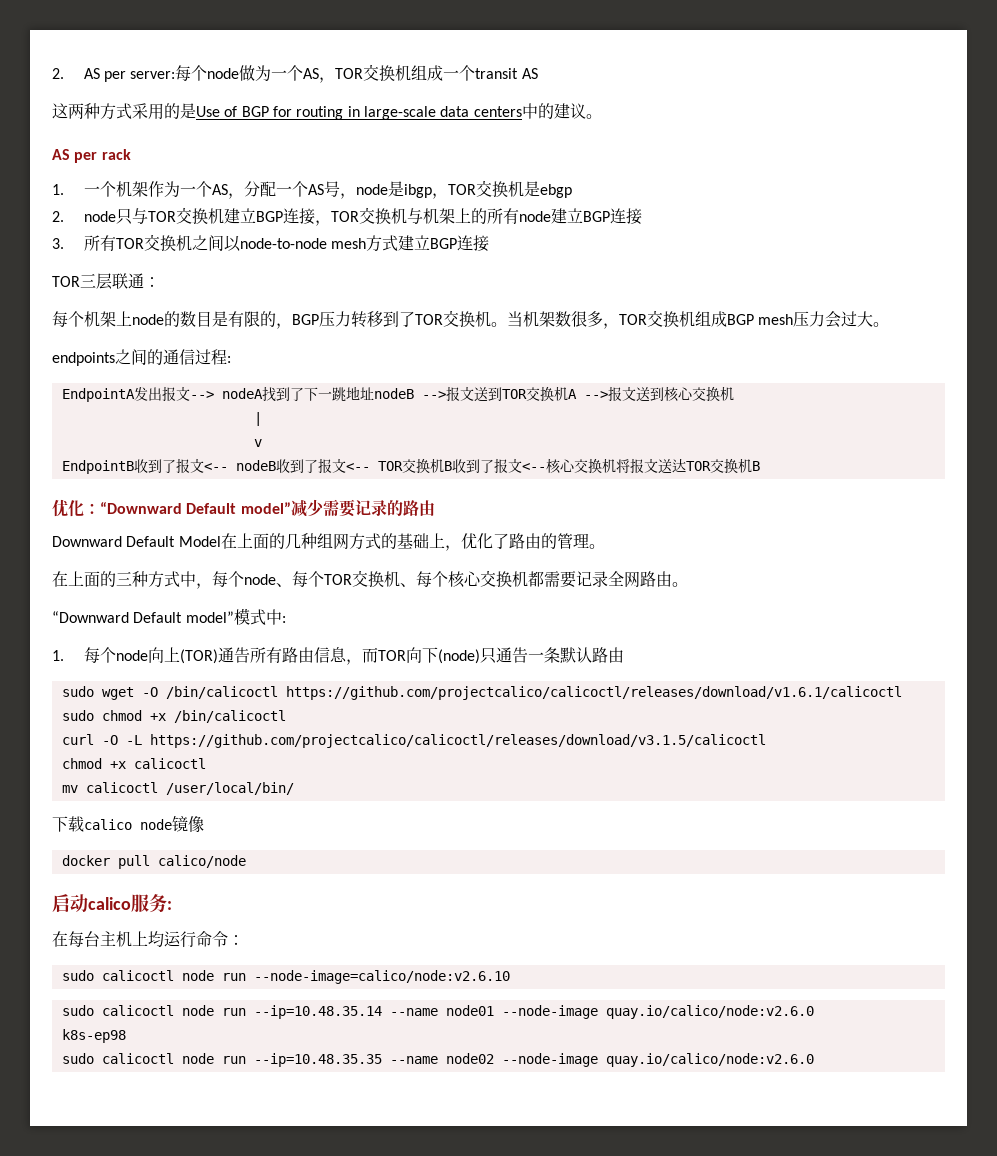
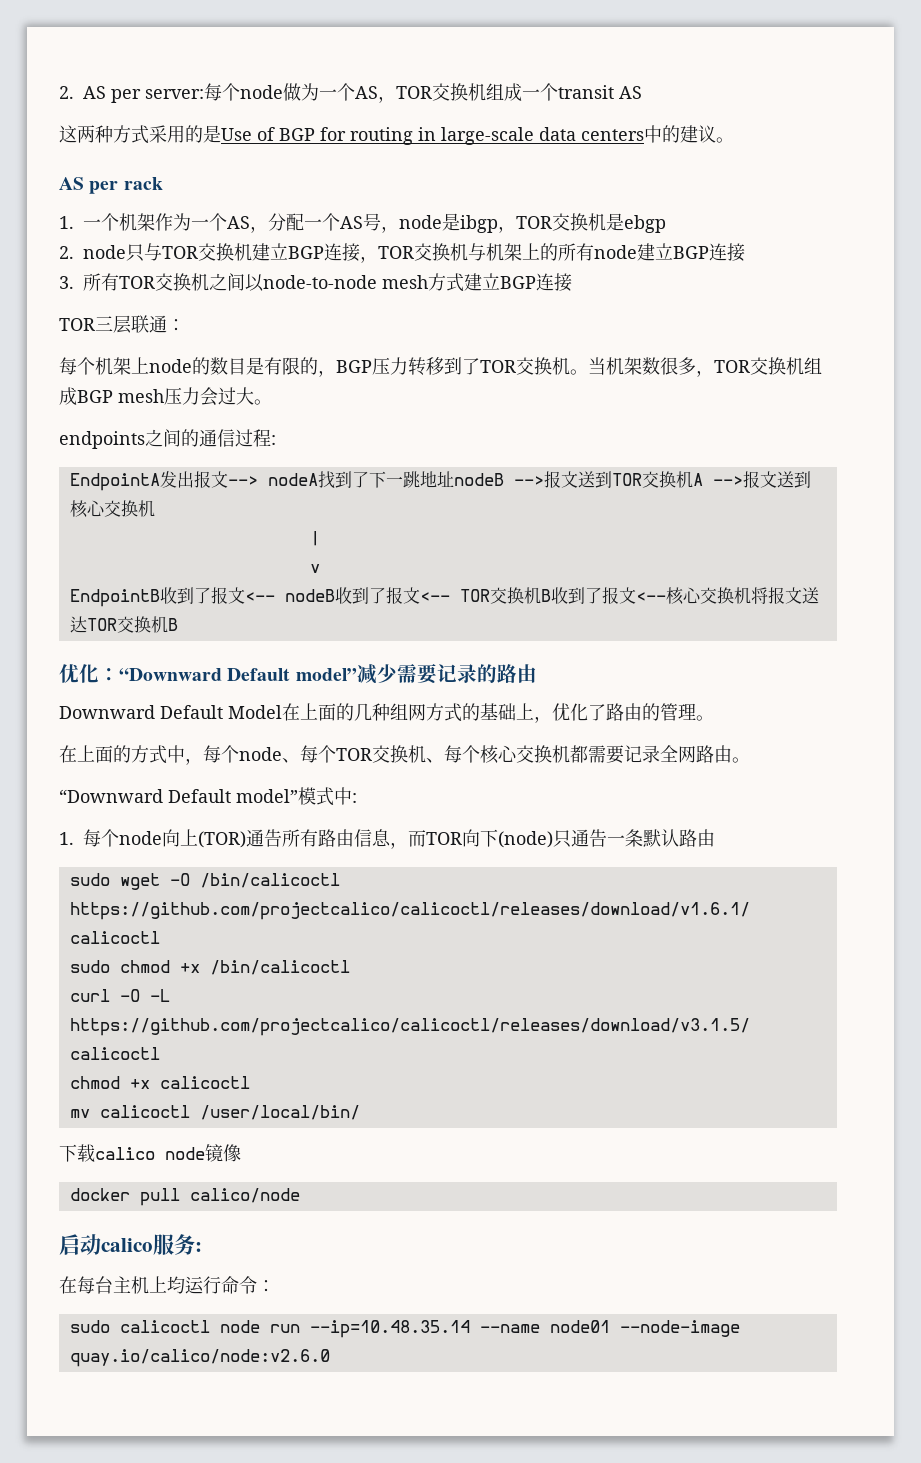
- 在上面的三种方式中，每个node、每个TOR交换机、每个核心交换机都需要记录全网路由。
+ 在上面的方式中，每个node、每个TOR交换机、每个核心交换机都需要记录全网路由。
- sudo calicoctl node run --node-image=calico/node:v2.6.10
- k8s-ep98
- sudo calicoctl node run --ip=10.48.35.35 --name node02 --node-image quay.io/calico/node:v2.6.0

